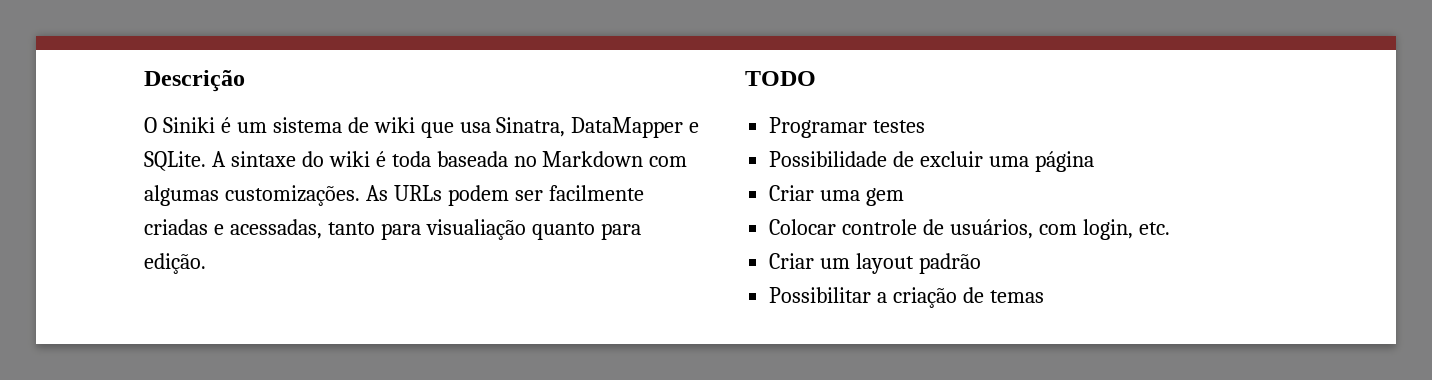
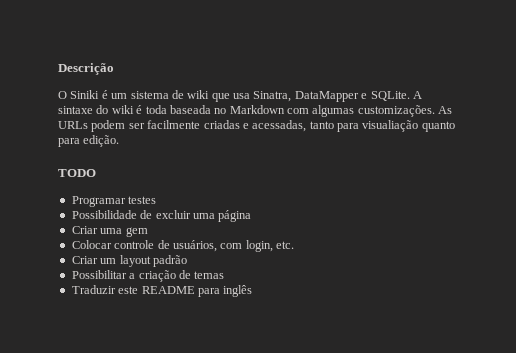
+ Traduzir este README para inglês

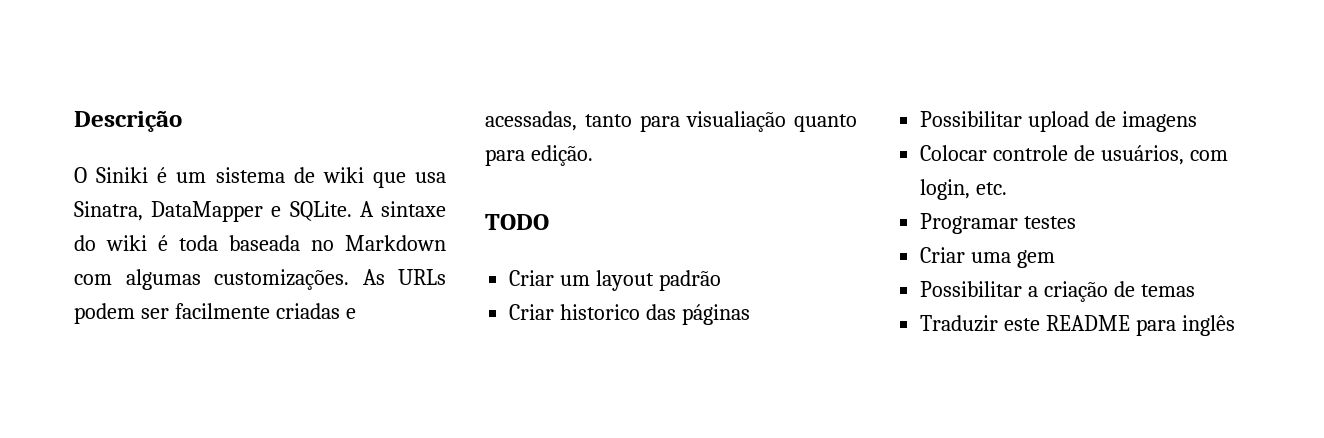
- Programar testes
- Possibilidade de excluir uma página
- Criar uma gem
+ Criar um layout padrão
+ Criar historico das páginas
+ Possibilitar upload de imagens
- Criar um layout padrão
+ Programar testes
+ Criar uma gem

